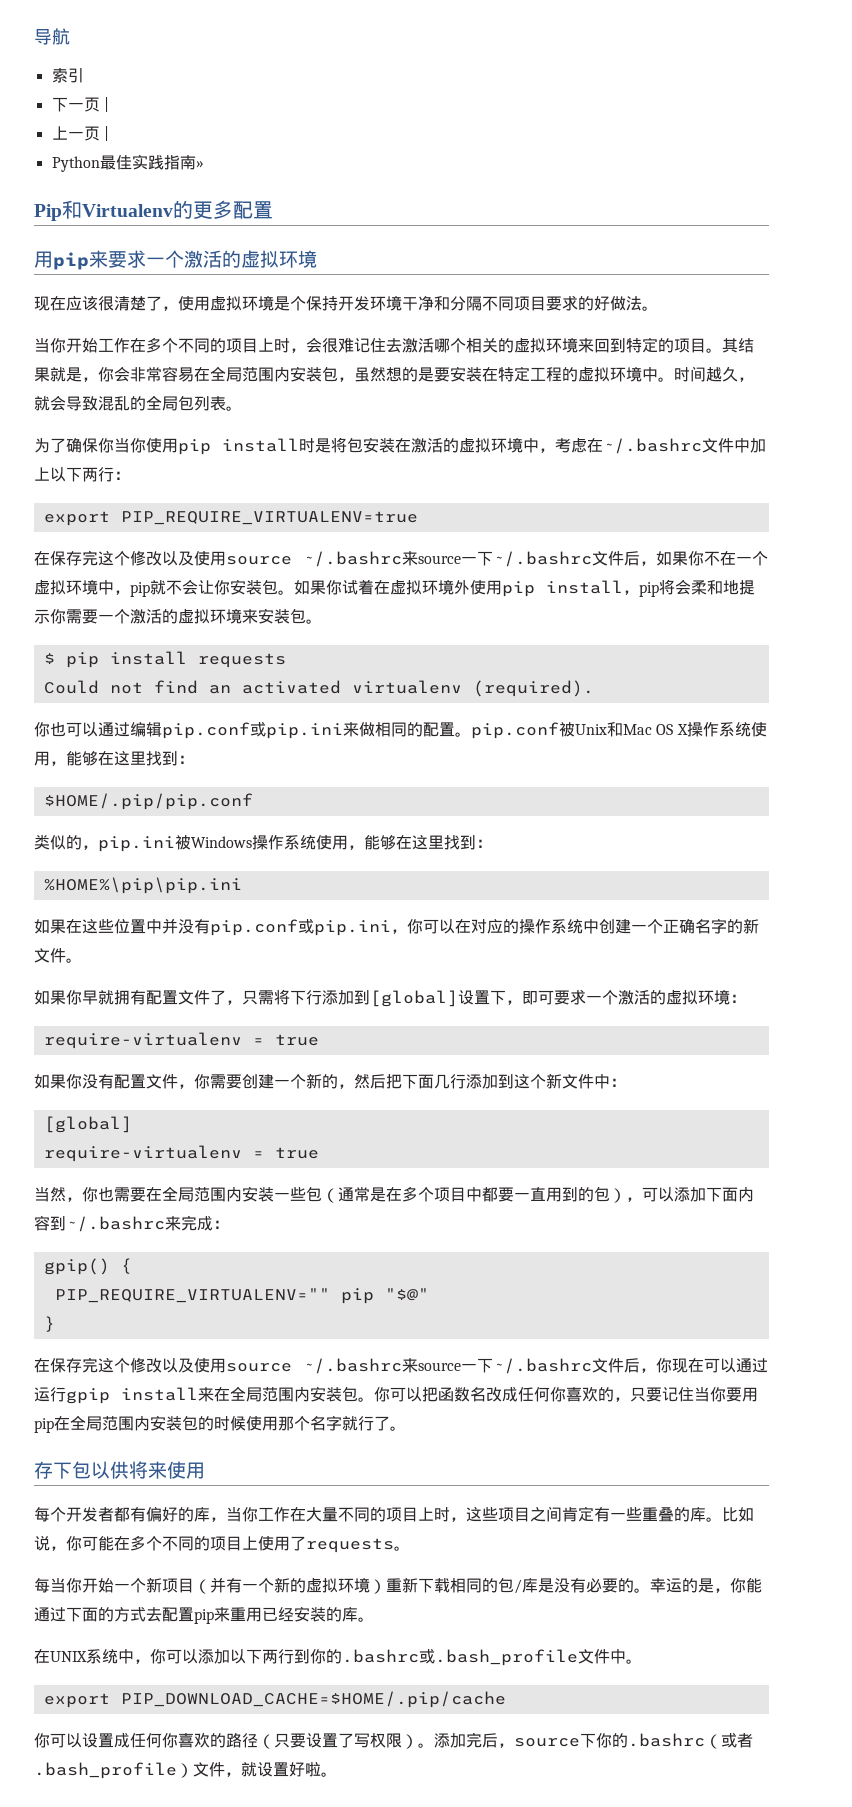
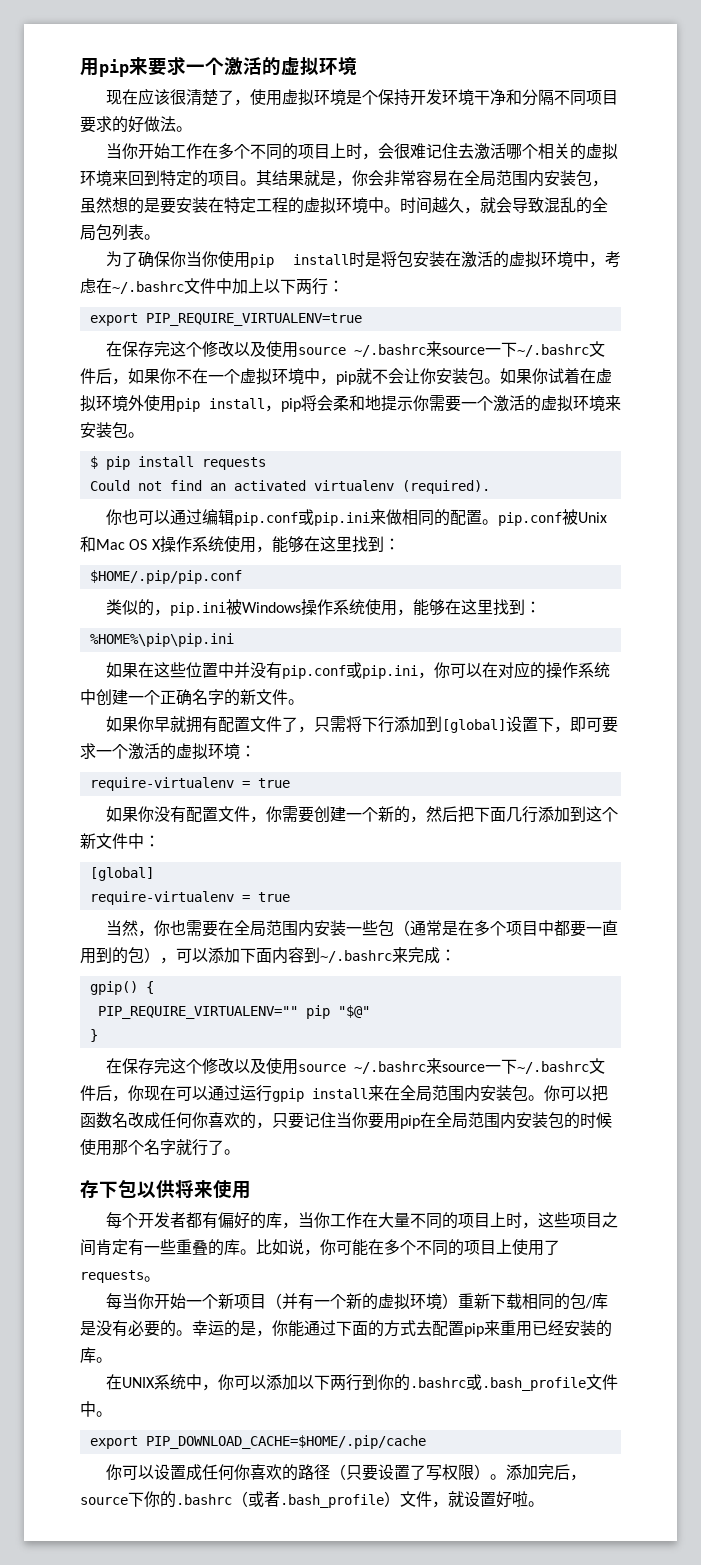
- 导航
- 索引
- 下一页 |
- 上一页 |
- Python最佳实践指南»
- Pip和Virtualenv的更多配置

